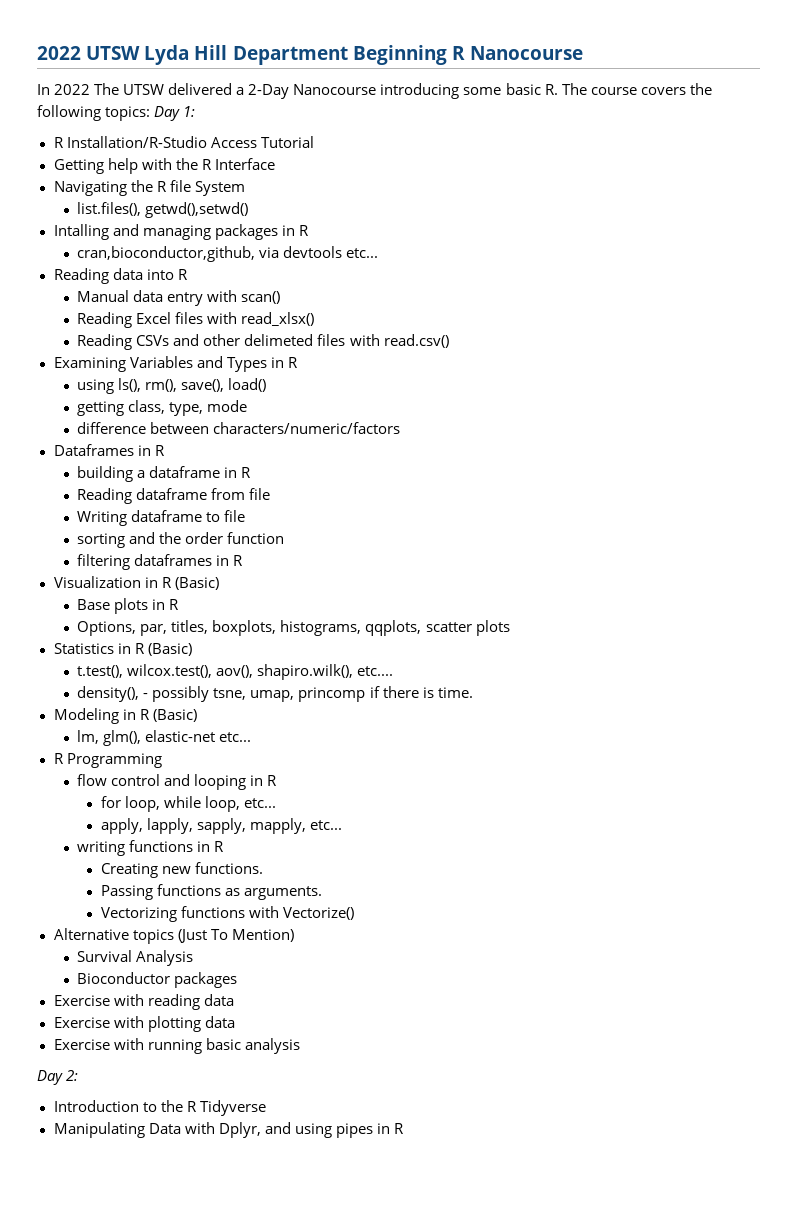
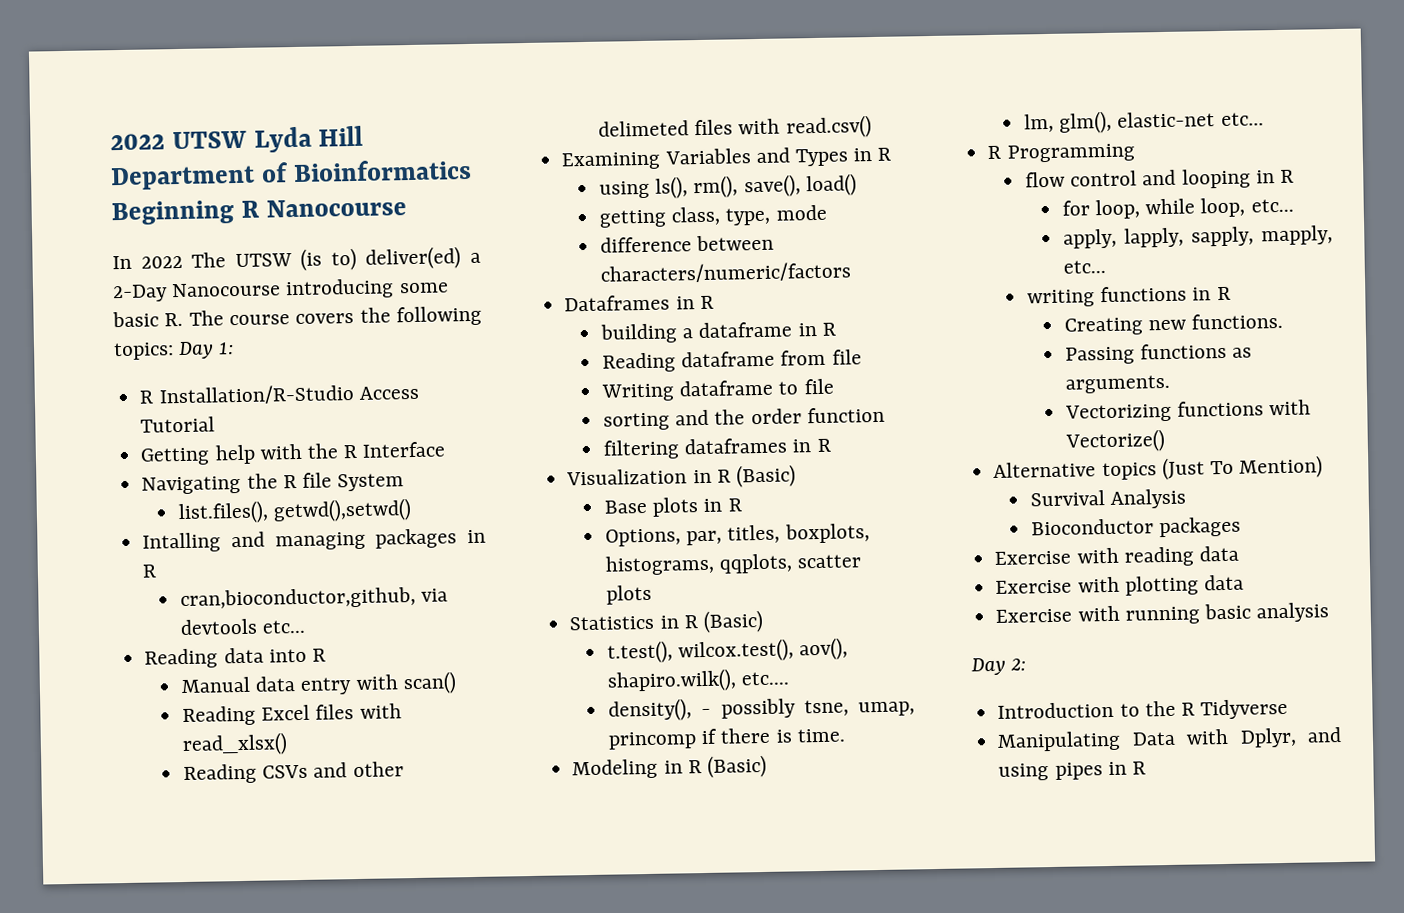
- 2022 UTSW Lyda Hill Department Beginning R Nanocourse
+ 2022 UTSW Lyda Hill Department of Bioinformatics Beginning R Nanocourse
- In 2022 The UTSW delivered a 2-Day Nanocourse introducing some basic R. The course covers the following topics: Day 1:
+ In 2022 The UTSW (is to) deliver(ed) a 2-Day Nanocourse introducing some basic R. The course covers the following topics: Day 1:

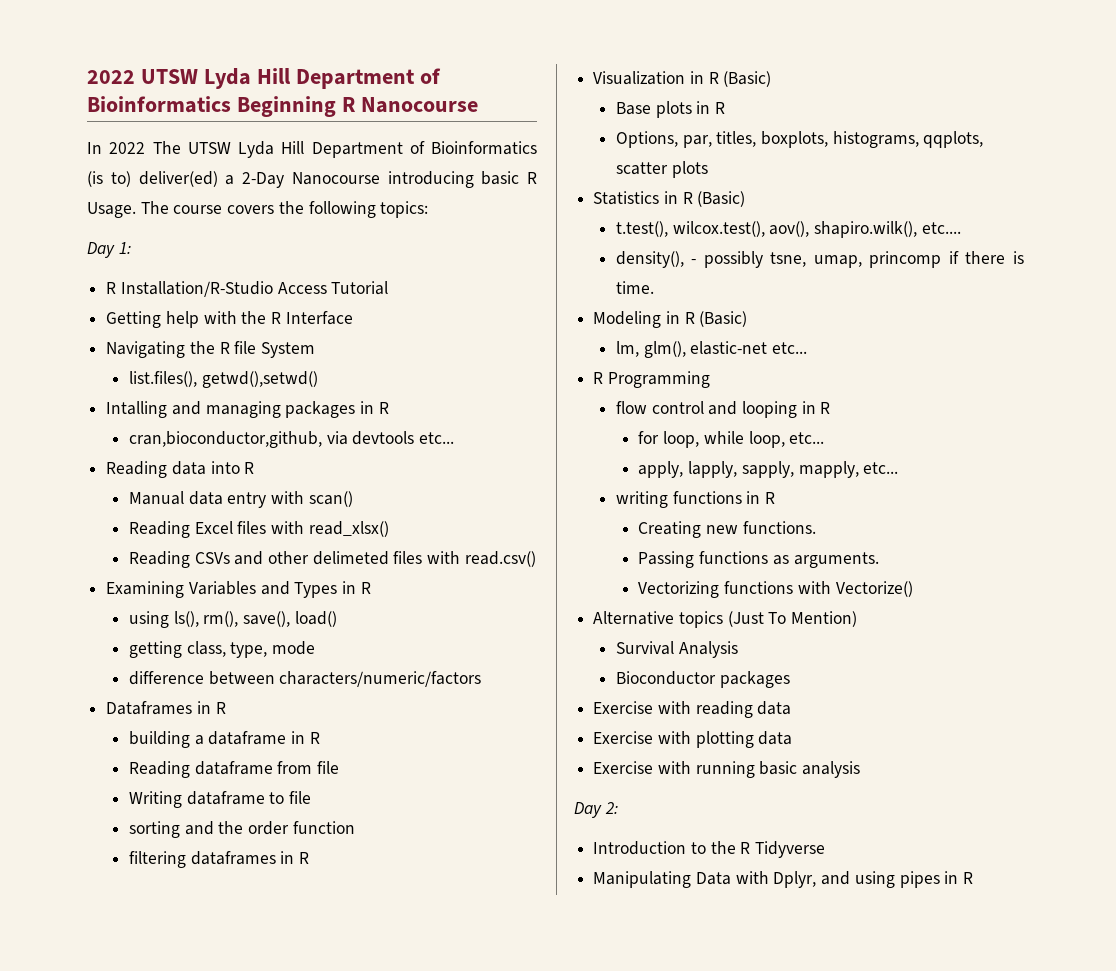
- In 2022 The UTSW (is to) deliver(ed) a 2-Day Nanocourse introducing some basic R. The course covers the following topics: Day 1:
+ In 2022 The UTSW Lyda Hill Department of Bioinformatics (is to) deliver(ed) a 2-Day Nanocourse introducing basic R Usage. The course covers the following topics:
+ Day 1:

